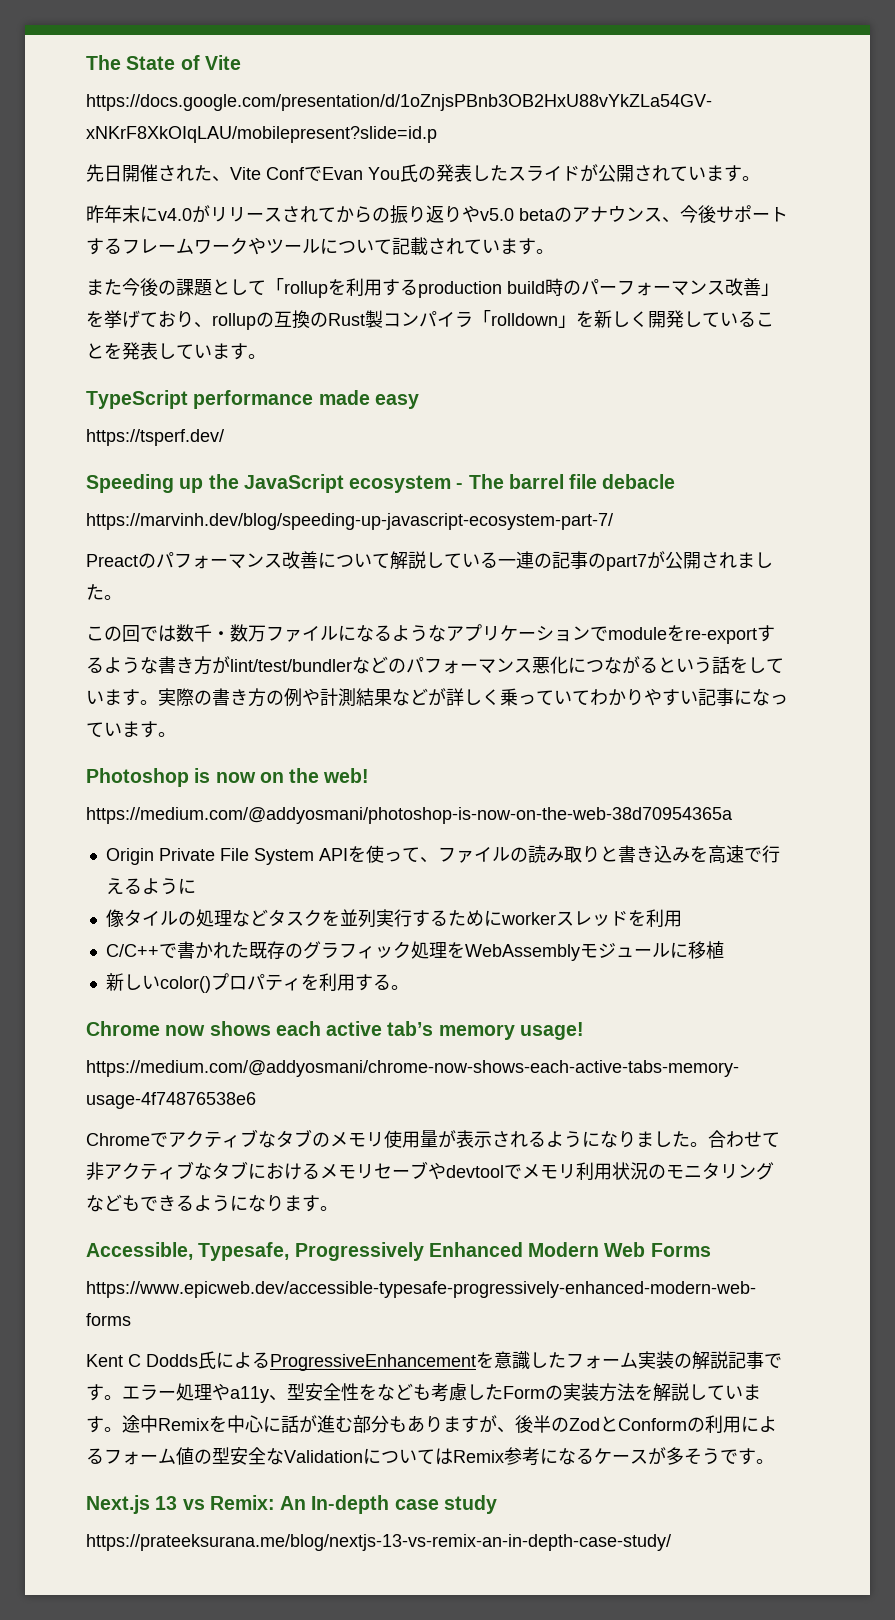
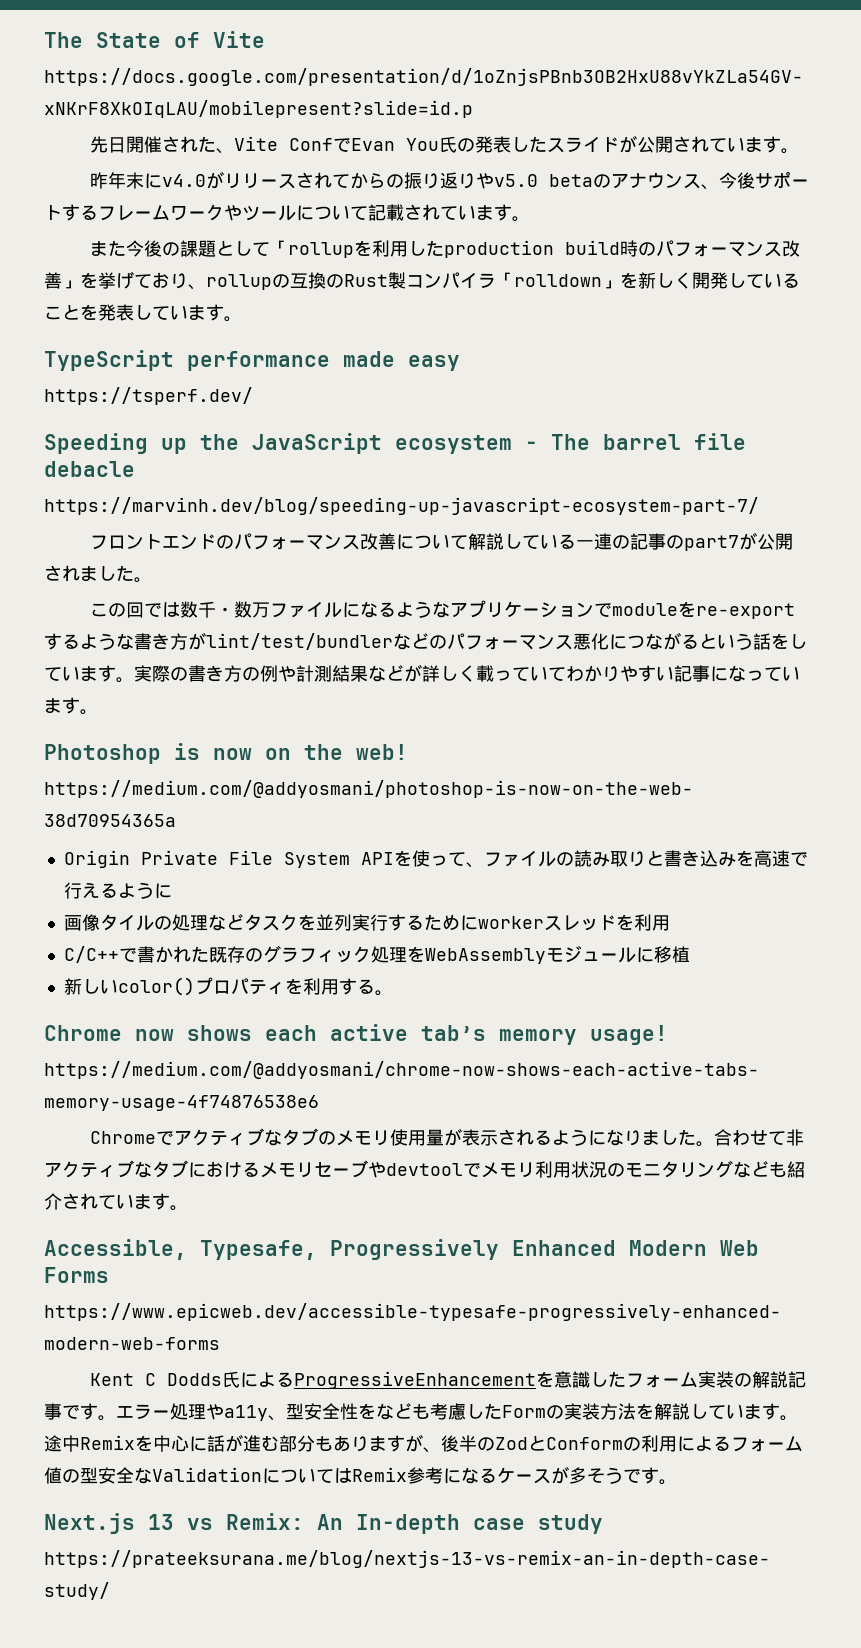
- また今後の課題として「rollupを利用するproduction build時のパーフォーマンス改善」を挙げており、rollupの互換のRust製コンパイラ「rolldown」を新しく開発していることを発表しています。
+ また今後の課題として「rollupを利用したproduction build時のパフォーマンス改善」を挙げており、rollupの互換のRust製コンパイラ「rolldown」を新しく開発していることを発表しています。
- Preactのパフォーマンス改善について解説している一連の記事のpart7が公開されました。
+ フロントエンドのパフォーマンス改善について解説している一連の記事のpart7が公開されました。
- 実際の書き方の例や計測結果などが詳しく乗っていてわかりやすい記事になっています。
+ 実際の書き方の例や計測結果などが詳しく載っていてわかりやすい記事になっています。
- 像タイルの処理などタスクを並列実行するためにworkerスレッドを利用
+ 画像タイルの処理などタスクを並列実行するためにworkerスレッドを利用
- 合わせて非アクティブなタブにおけるメモリセーブやdevtoolでメモリ利用状況のモニタリングなどもできるようになります。
+ 合わせて非アクティブなタブにおけるメモリセーブやdevtoolでメモリ利用状況のモニタリングなども紹介されています。

